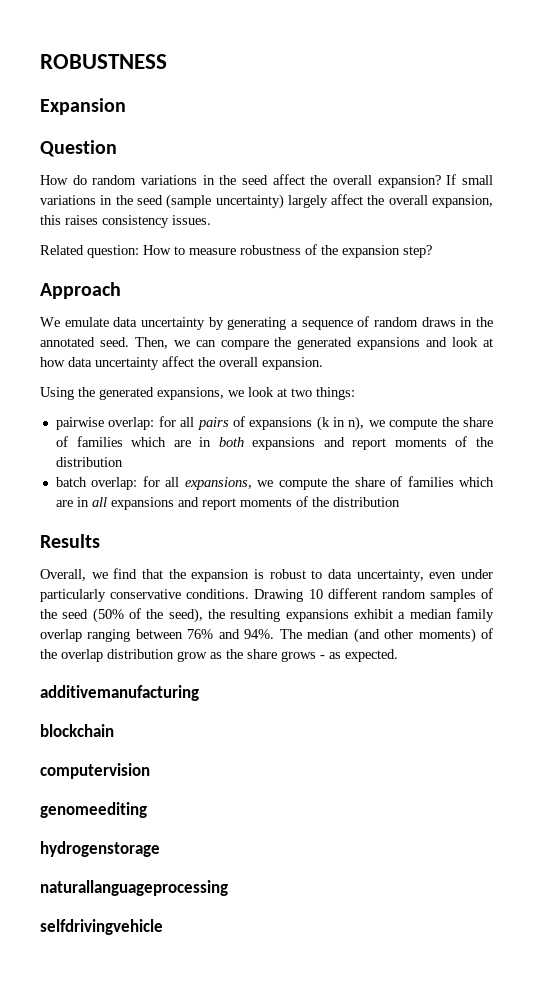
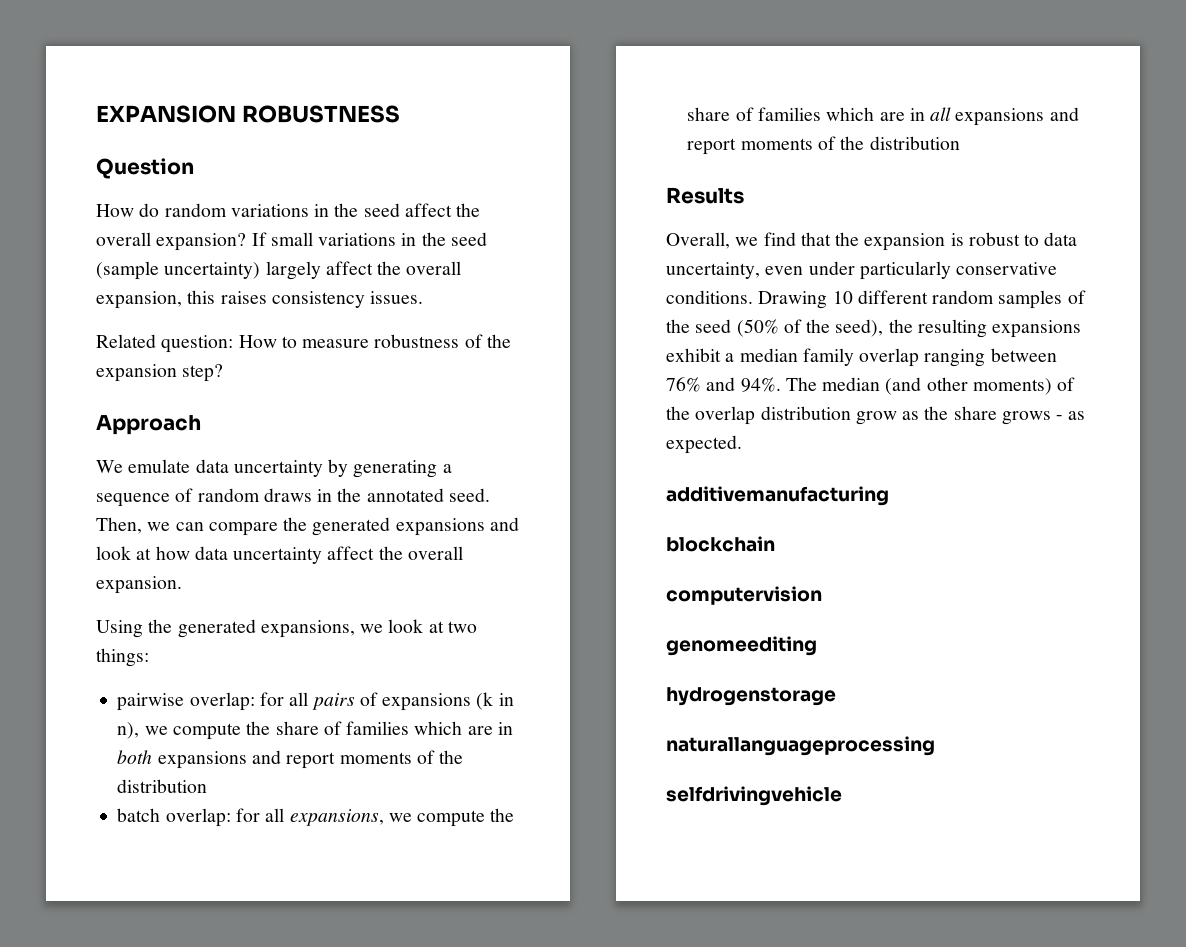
- ROBUSTNESS
+ EXPANSION ROBUSTNESS
- Expansion

